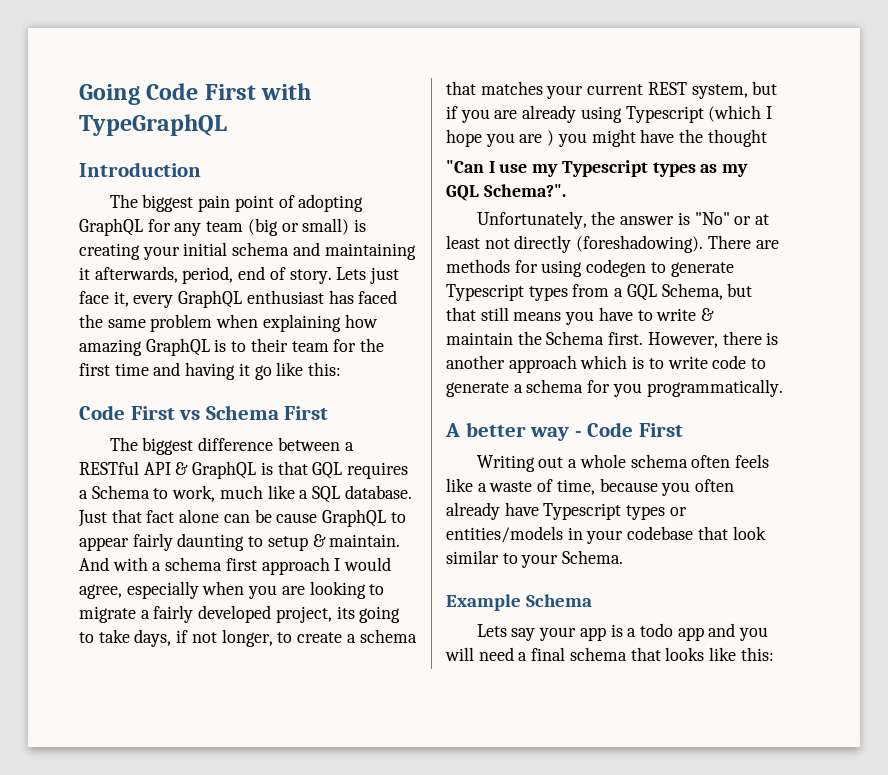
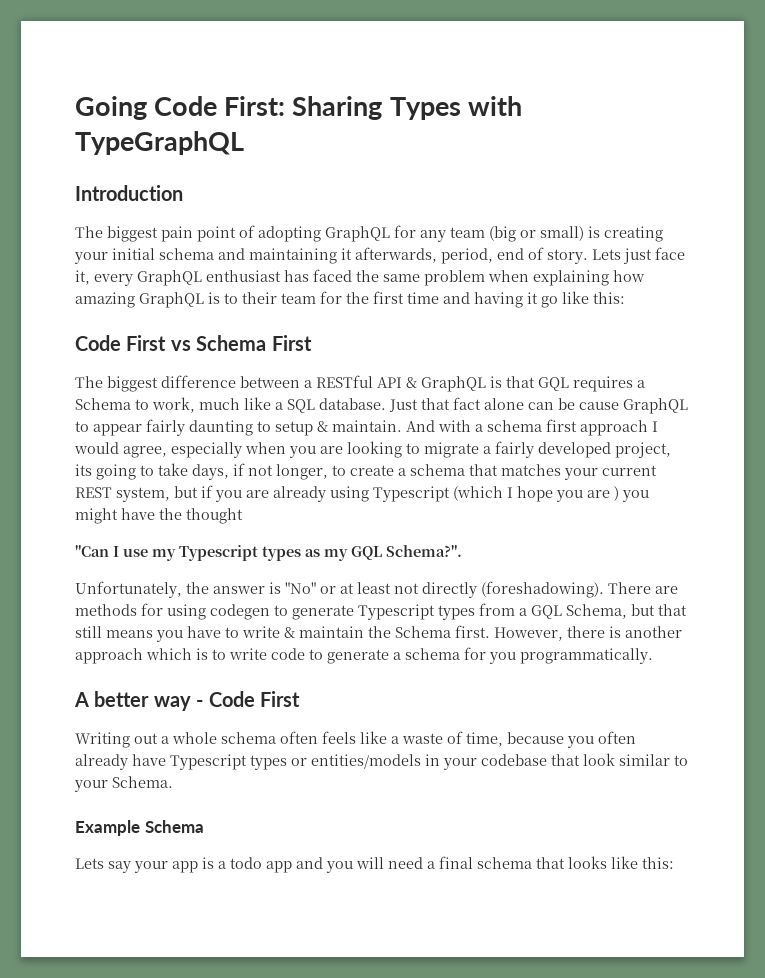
- Going Code First with TypeGraphQL
+ Going Code First: Sharing Types with TypeGraphQL

